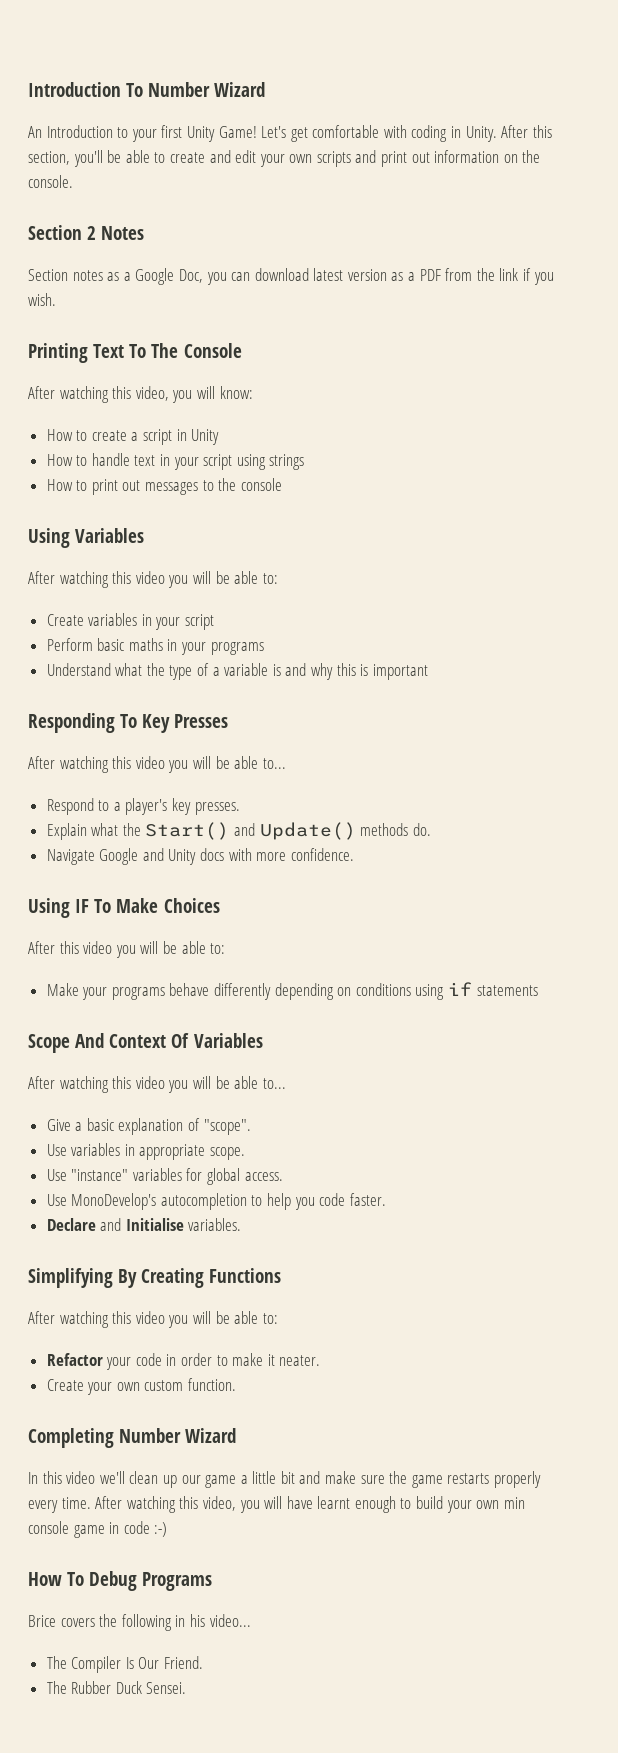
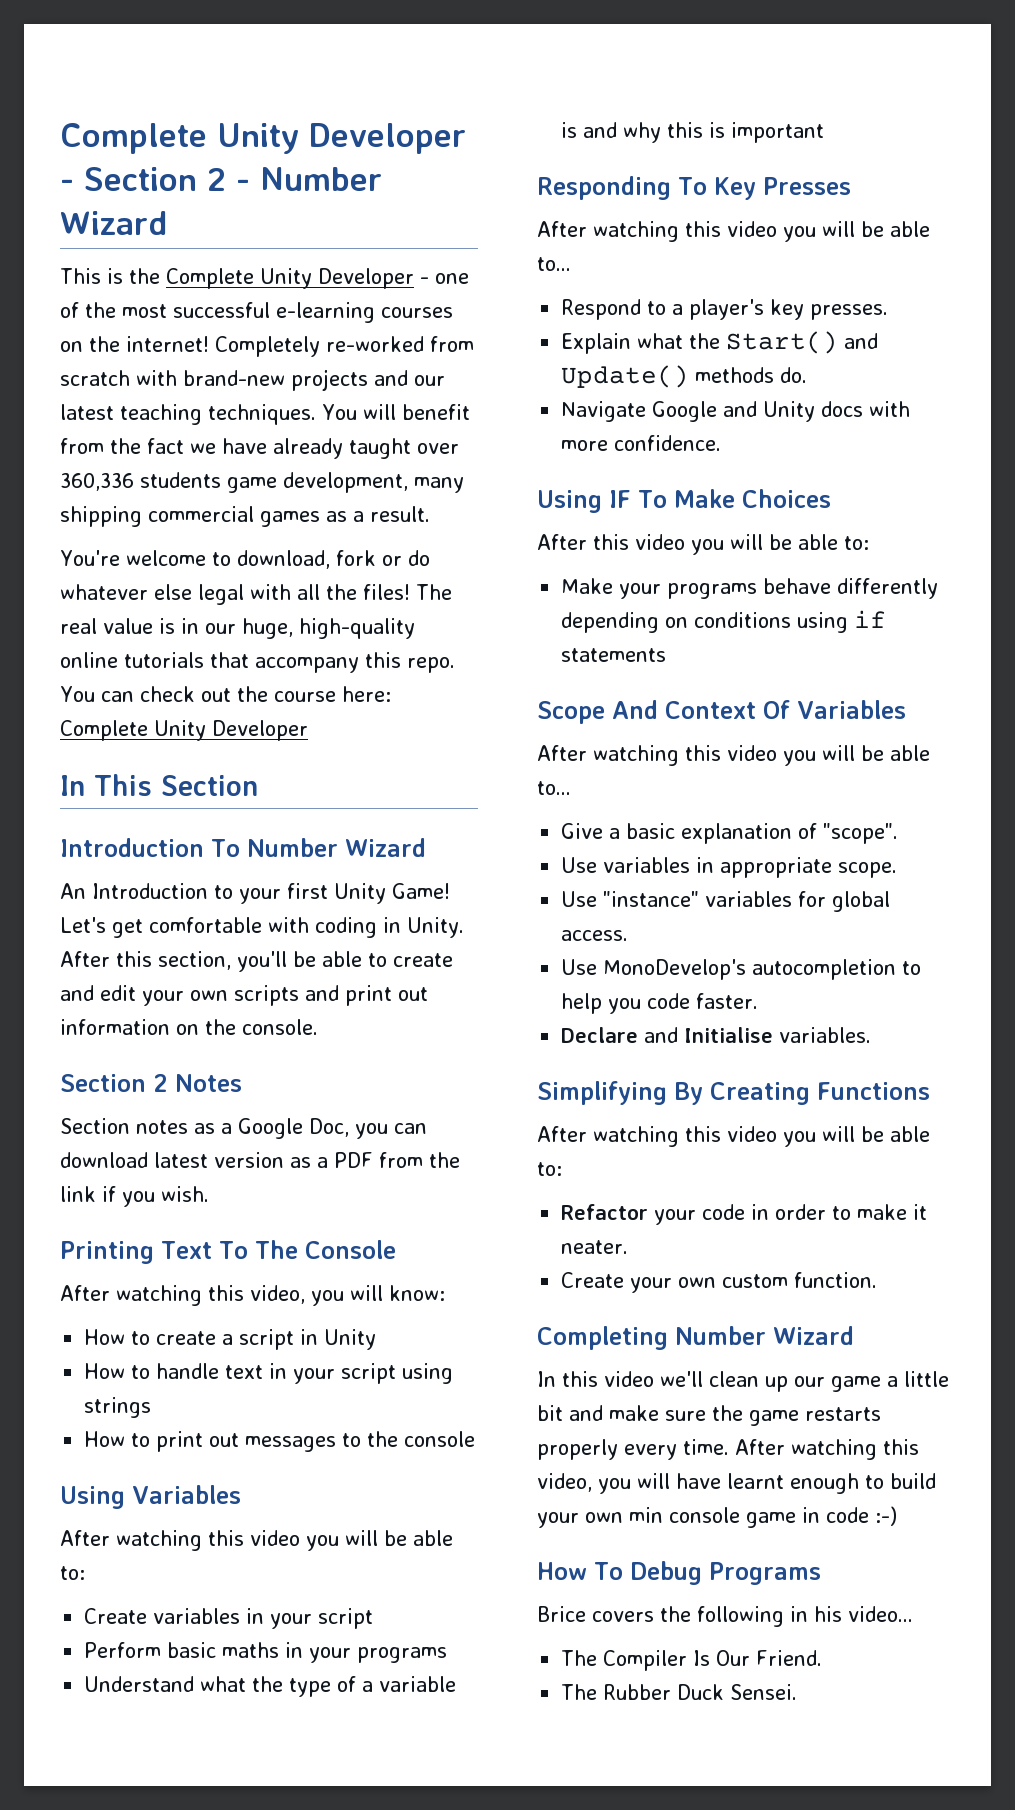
+ Complete Unity Developer - Section 2 - Number Wizard
+ This is the Complete Unity Developer - one of the most successful e-learning courses on the internet! Completely re-worked from scratch with brand-new projects and our latest teaching techniques. You will benefit from the fact we have already taught over 360,336 students game development, many shipping commercial games as a result.
+ You're welcome to download, fork or do whatever else legal with all the files! The real value is in our huge, high-quality online tutorials that accompany this repo. You can check out the course here: Complete Unity Developer
+ In This Section

